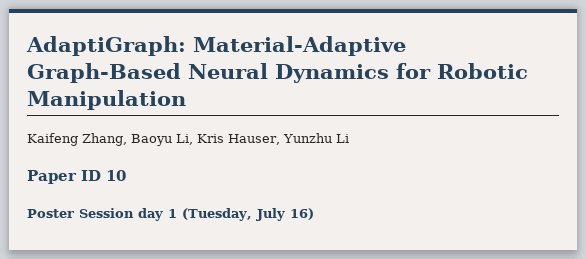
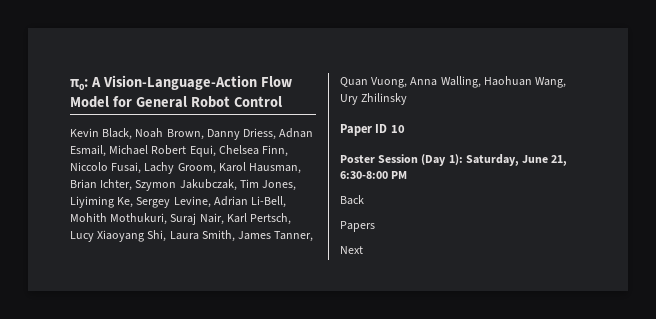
- AdaptiGraph: Material-Adaptive Graph-Based Neural Dynamics for Robotic Manipulation
- Kaifeng Zhang, Baoyu Li, Kris Hauser, Yunzhu Li
+ π₀: A Vision-Language-Action Flow Model for General Robot Control
+ Kevin Black, Noah Brown, Danny Driess, Adnan Esmail, Michael Robert Equi, Chelsea Finn, Niccolo Fusai, Lachy Groom, Karol Hausman, Brian Ichter, Szymon Jakubczak, Tim Jones, Liyiming Ke, Sergey Levine, Adrian Li-Bell, Mohith Mothukuri, Suraj Nair, Karl Pertsch, Lucy Xiaoyang Shi, Laura Smith, James Tanner, Quan Vuong, Anna Walling, Haohuan Wang, Ury Zhilinsky
- Poster Session day 1 (Tuesday, July 16)
+ Poster Session (Day 1): Saturday, June 21, 6:30-8:00 PM
+ Back
+ Papers
+ Next

